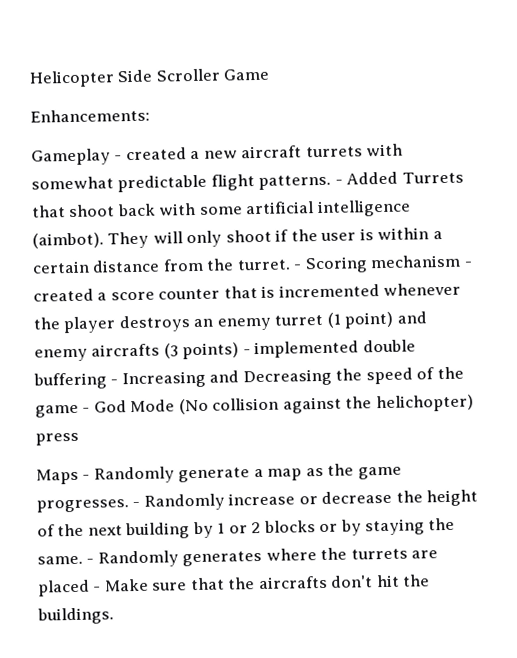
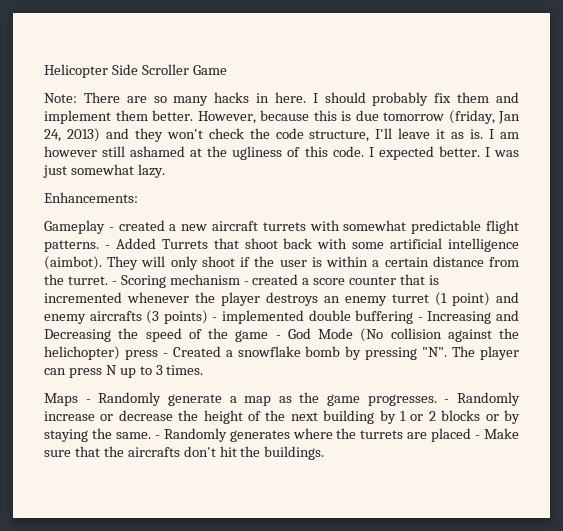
+ Note: There are so many hacks in here. I should probably fix them and implement them better. However, because this is due tomorrow (friday, Jan 24, 2013) and they won't check the code structure, I'll leave it as is. I am however still ashamed at the ugliness of this code. I expected better. I was just somewhat lazy.
- - Scoring mechanism - created a score counter that is incremented whenever the player destroys an enemy turret (1 point) and enemy aircrafts (3 points) - implemented double buffering - Increasing and Decreasing the speed of the game - God Mode (No collision against the helichopter) press
+ - Scoring mechanism - created a score counter that is incremented whenever the player destroys an enemy turret (1 point) and enemy aircrafts (3 points) - implemented double buffering - Increasing and Decreasing the speed of the game - God Mode (No collision against the helichopter) press - Created a snowflake bomb by pressing "N". The player can press N up to 3 times.

